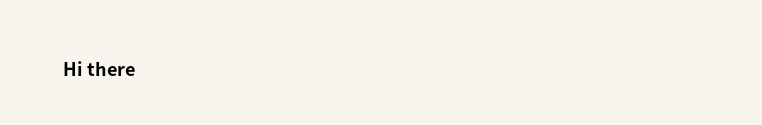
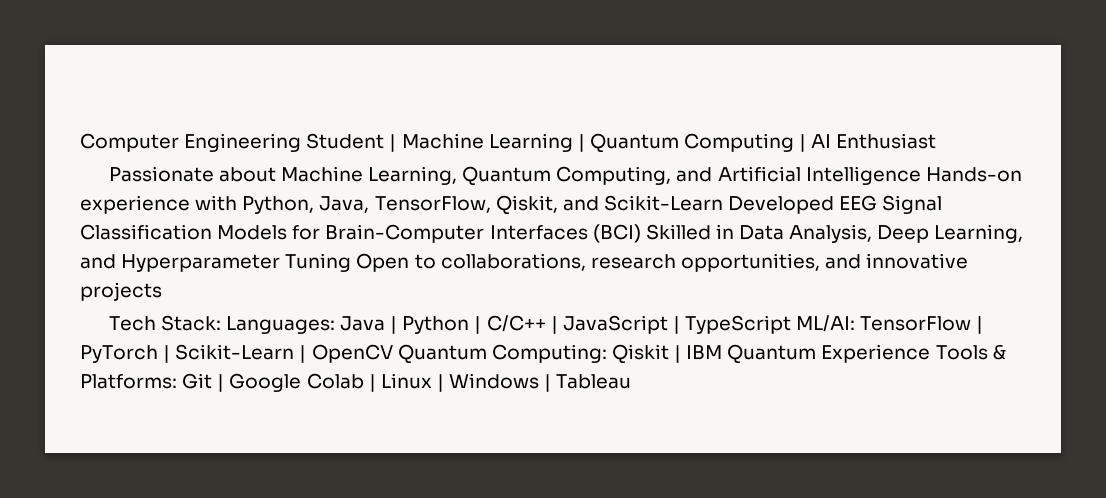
- Hi there
+ Computer Engineering Student | Machine Learning | Quantum Computing | AI Enthusiast
+ Passionate about Machine Learning, Quantum Computing, and Artificial Intelligence Hands-on experience with Python, Java, TensorFlow, Qiskit, and Scikit-Learn Developed EEG Signal Classification Models for Brain-Computer Interfaces (BCI) Skilled in Data Analysis, Deep Learning, and Hyperparameter Tuning Open to collaborations, research opportunities, and innovative projects
+ Tech Stack: Languages: Java | Python | C/C++ | JavaScript | TypeScript ML/AI: TensorFlow | PyTorch | Scikit-Learn | OpenCV Quantum Computing: Qiskit | IBM Quantum Experience Tools & Platforms: Git | Google Colab | Linux | Windows | Tableau

